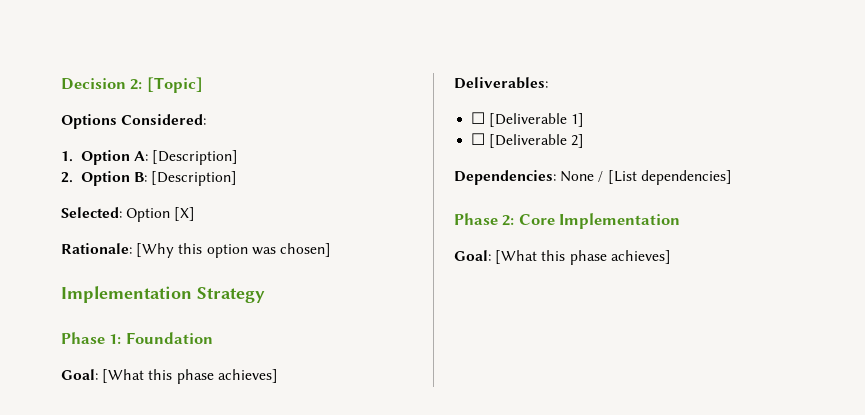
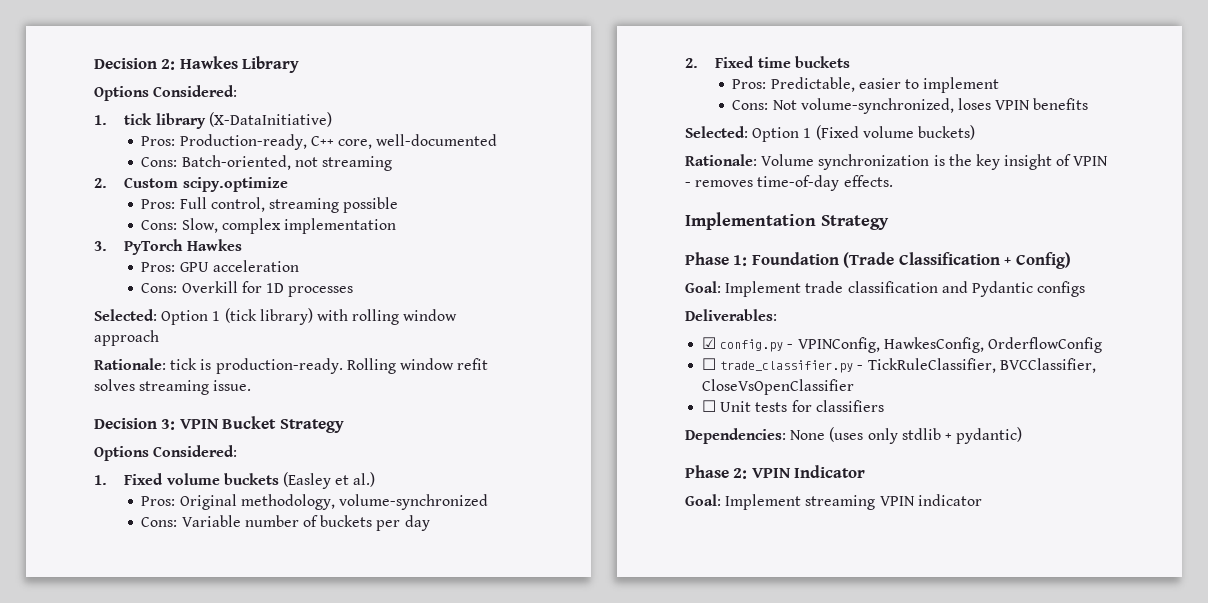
- Decision 2: [Topic]
+ Decision 2: Hawkes Library
  Options Considered:
- 1. Option A: [Description]
- 2. Option B: [Description]
- Selected: Option [X]
- Rationale: [Why this option was chosen]
+ 1. tick library (X-DataInitiative)
+ Pros: Production-ready, C++ core, well-documented
+ Cons: Batch-oriented, not streaming
+ 2. Custom scipy.optimize
+ Pros: Full control, streaming possible
+ Cons: Slow, complex implementation
+ 3. PyTorch Hawkes
+ Pros: GPU acceleration
+ Cons: Overkill for 1D processes
+ Selected: Option 1 (tick library) with rolling window approach
+ Rationale: tick is production-ready. Rolling window refit solves streaming issue.
+ Decision 3: VPIN Bucket Strategy
+ Options Considered:
+ 1. Fixed volume buckets (Easley et al.)
+ Pros: Original methodology, volume-synchronized
+ Cons: Variable number of buckets per day
+ 2. Fixed time buckets
+ Pros: Predictable, easier to implement
+ Cons: Not volume-synchronized, loses VPIN benefits
+ Selected: Option 1 (Fixed volume buckets)
+ Rationale: Volume synchronization is the key insight of VPIN - removes time-of-day effects.
- Phase 1: Foundation
- Goal: [What this phase achieves]
+ Phase 1: Foundation (Trade Classification + Config)
+ Goal: Implement trade classification and Pydantic configs
  Deliverables:
- ☐ [Deliverable 1]
- ☐ [Deliverable 2]
- Dependencies: None / [List dependencies]
+ ☑ config.py - VPINConfig, HawkesConfig, OrderflowConfig
+ ☐ trade_classifier.py - TickRuleClassifier, BVCClassifier, CloseVsOpenClassifier
+ ☐ Unit tests for classifiers
+ Dependencies: None (uses only stdlib + pydantic)
- Phase 2: Core Implementation
- Goal: [What this phase achieves]
+ Phase 2: VPIN Indicator
+ Goal: Implement streaming VPIN indicator

